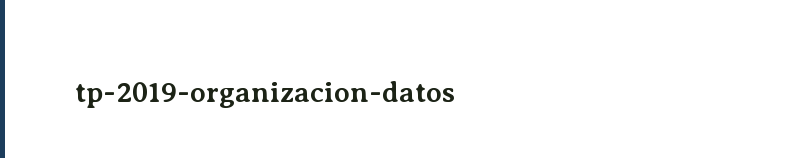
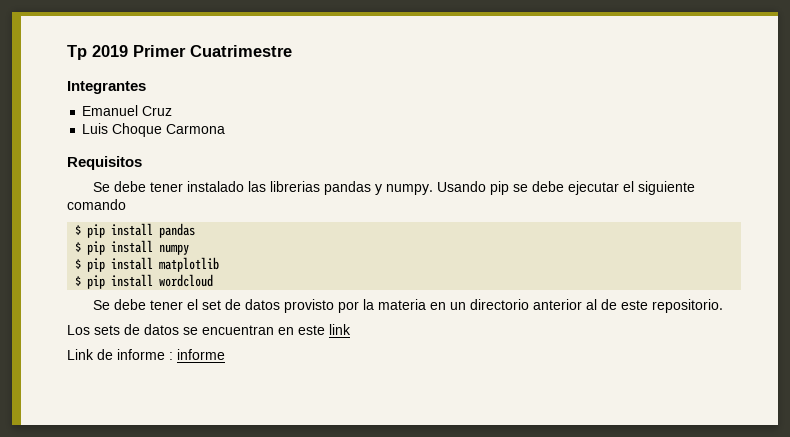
- tp-2019-organizacion-datos
+ Tp 2019 Primer Cuatrimestre
+ Integrantes
+ Emanuel Cruz
+ Luis Choque Carmona
+ Requisitos
+ Se debe tener instalado las librerias pandas y numpy. Usando pip se debe ejecutar el siguiente comando
+ $ pip install pandas
+ $ pip install numpy
+ $ pip install matplotlib
+ $ pip install wordcloud
+ Se debe tener el set de datos provisto por la materia en un directorio anterior al de este repositorio.
+ Los sets de datos se encuentran en este link
+ Link de informe : informe

